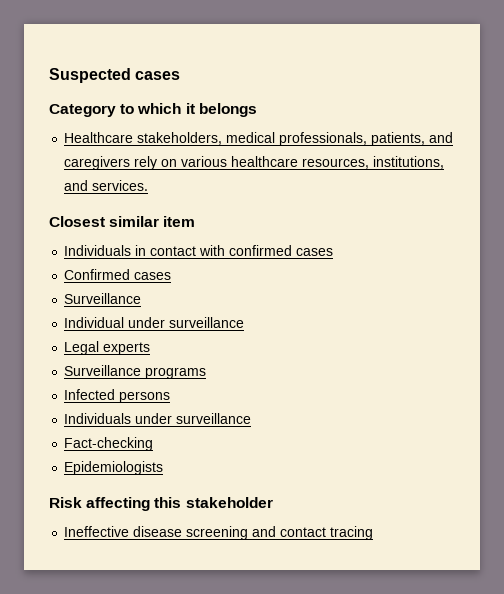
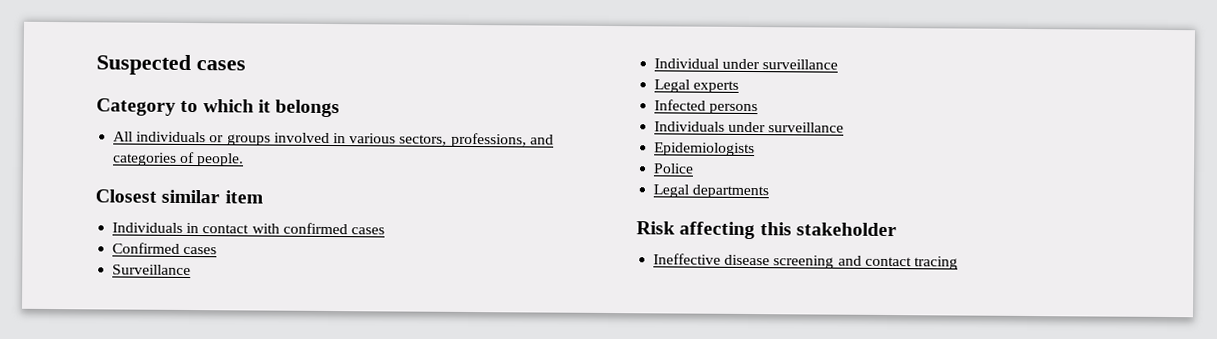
- Healthcare stakeholders, medical professionals, patients, and caregivers rely on various healthcare resources, institutions, and services.
+ All individuals or groups involved in various sectors, professions, and categories of people.
- Surveillance programs
- Fact-checking
  Epidemiologists
+ Police
+ Legal departments

